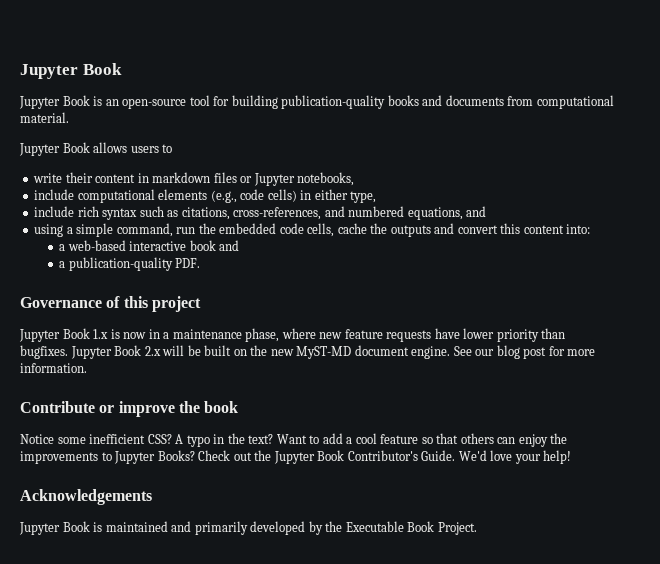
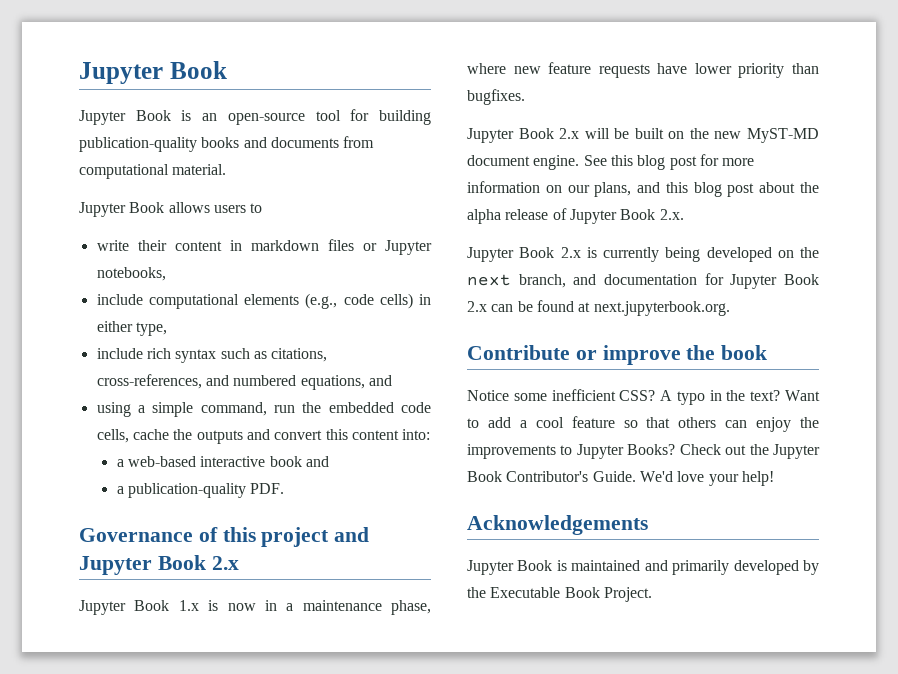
- Governance of this project
+ Governance of this project and Jupyter Book 2.x
- Jupyter Book 1.x is now in a maintenance phase, where new feature requests have lower priority than bugfixes. Jupyter Book 2.x will be built on the new MyST-MD document engine.
+ Jupyter Book 1.x is now in a maintenance phase, where new feature requests have lower priority than bugfixes.
+ Jupyter Book 2.x will be built on the new MyST-MD document engine.
- See our blog post for more information.
+ See this blog post for more information on our plans, and this blog post about the alpha release of Jupyter Book 2.x.
+ Jupyter Book 2.x is currently being developed on the next branch, and documentation for Jupyter Book 2.x can be found at next.jupyterbook.org.

